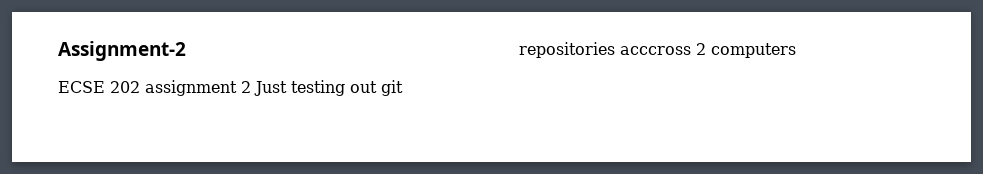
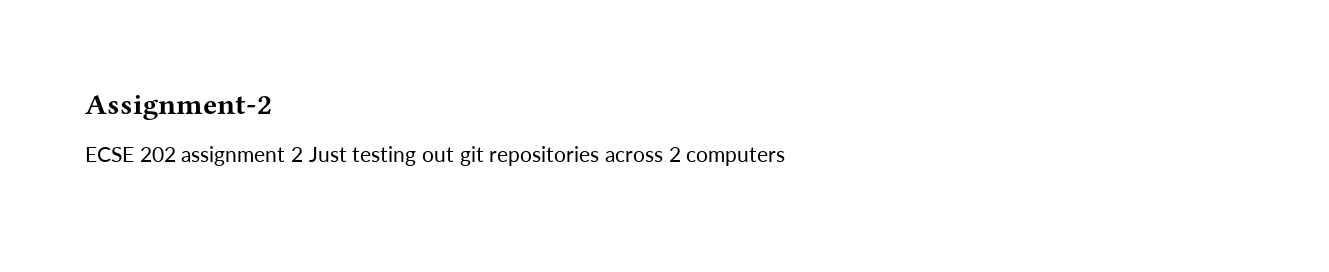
- ECSE 202 assignment 2 Just testing out git repositories acccross 2 computers
+ ECSE 202 assignment 2 Just testing out git repositories across 2 computers

